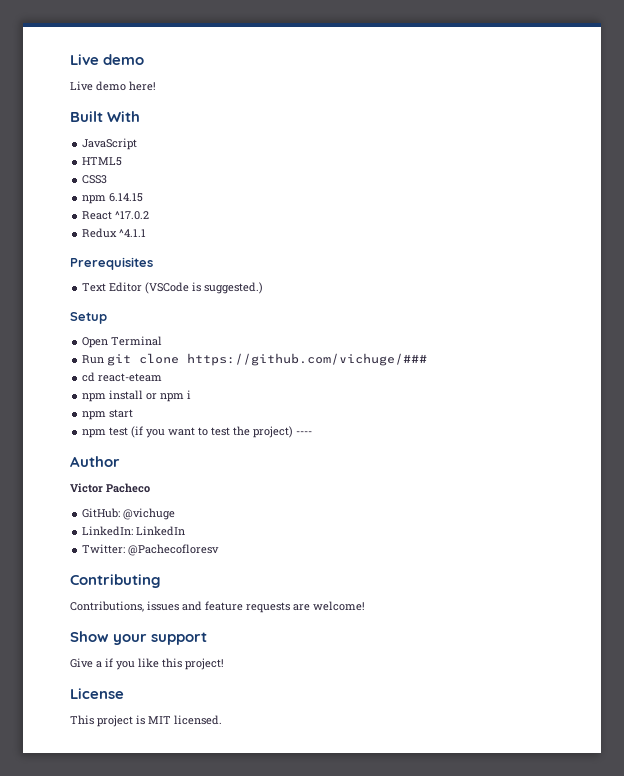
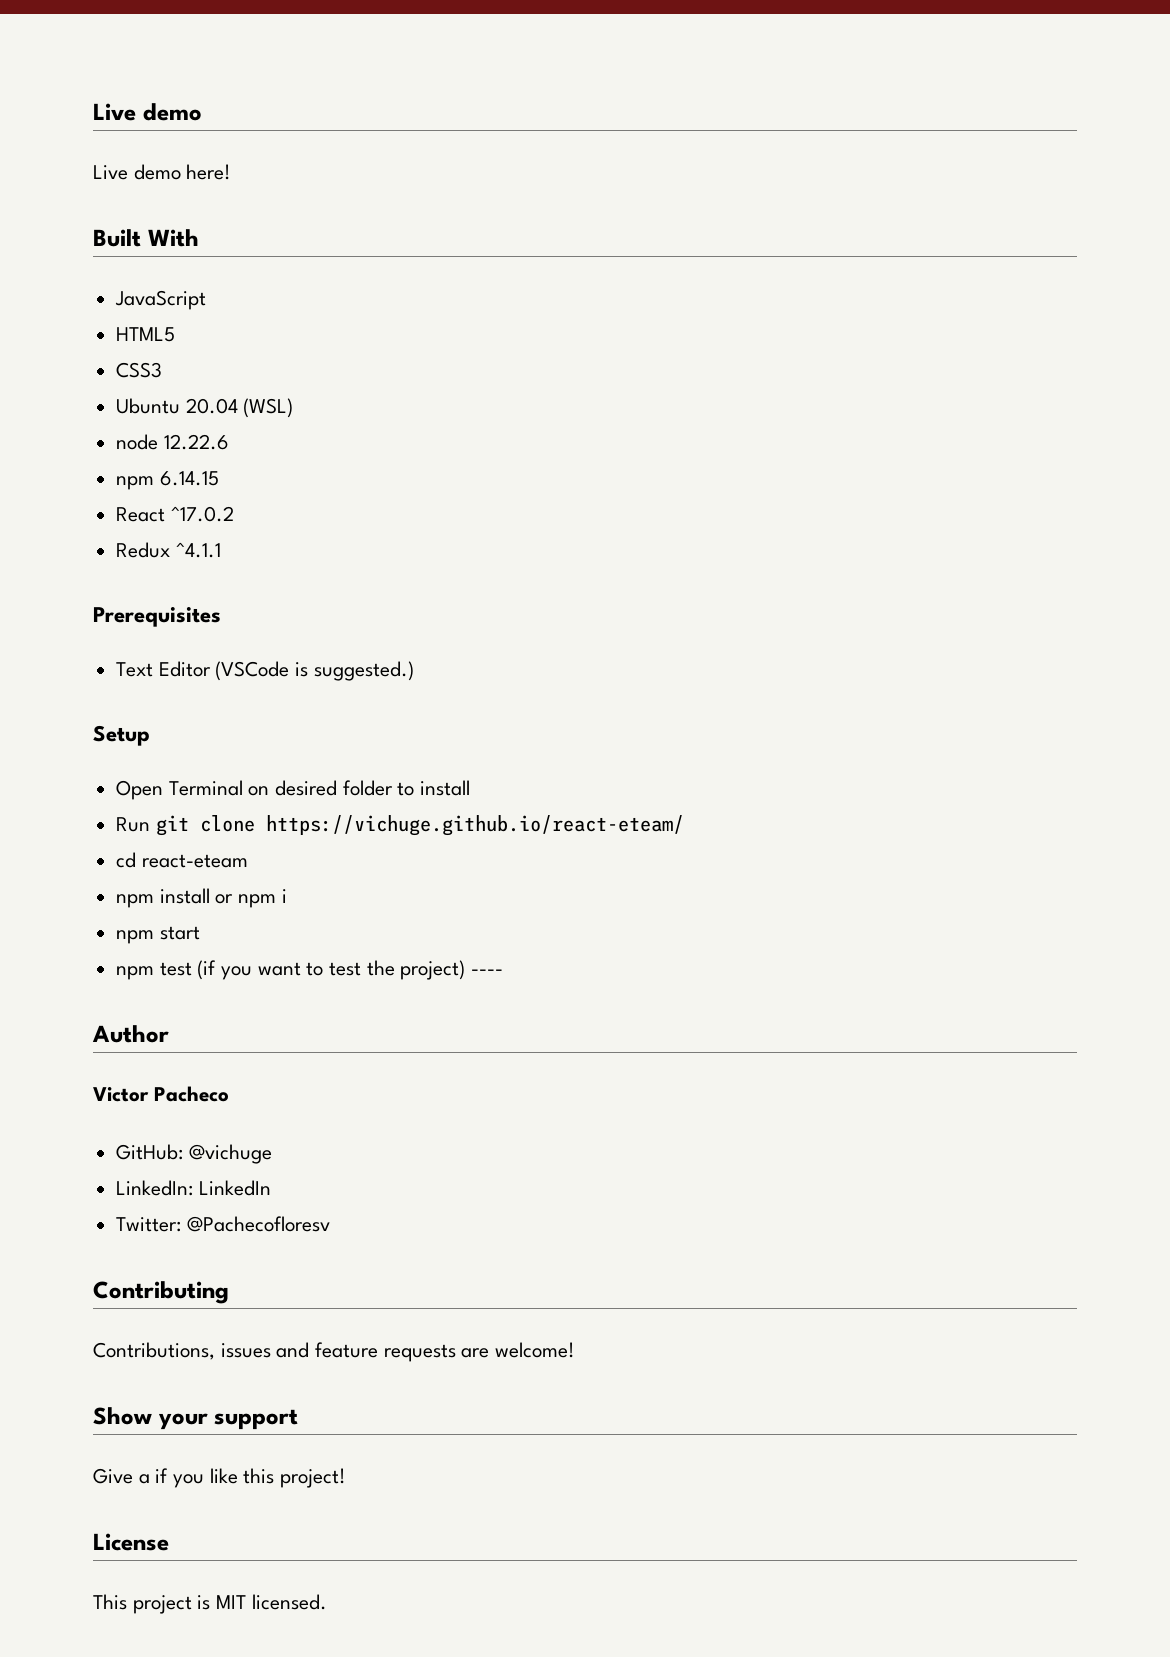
+ Ubuntu 20.04 (WSL)
+ node 12.22.6
- Open Terminal
+ Open Terminal on desired folder to install
- Run git clone https://github.com/vichuge/###
+ Run git clone https://vichuge.github.io/react-eteam/

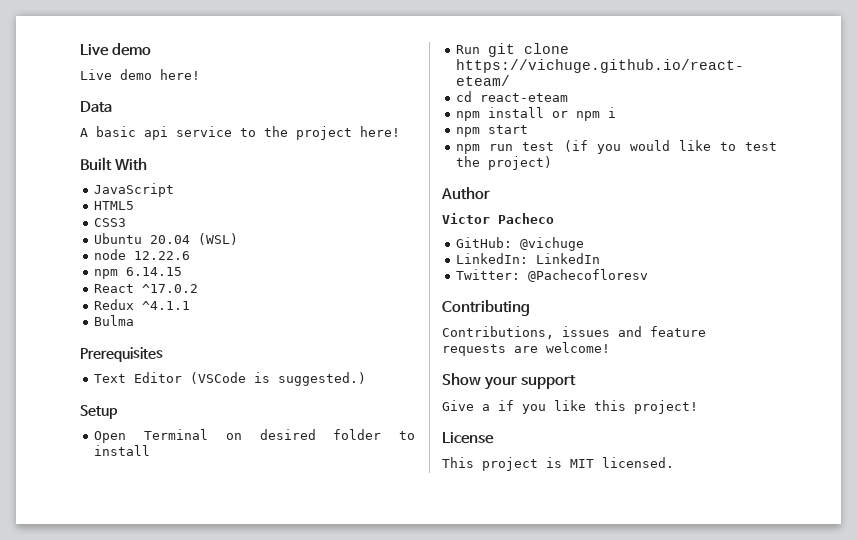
+ Data
+ A basic api service to the project here!
+ Bulma
- npm test (if you want to test the project) ----
+ npm run test (if you would like to test the project)

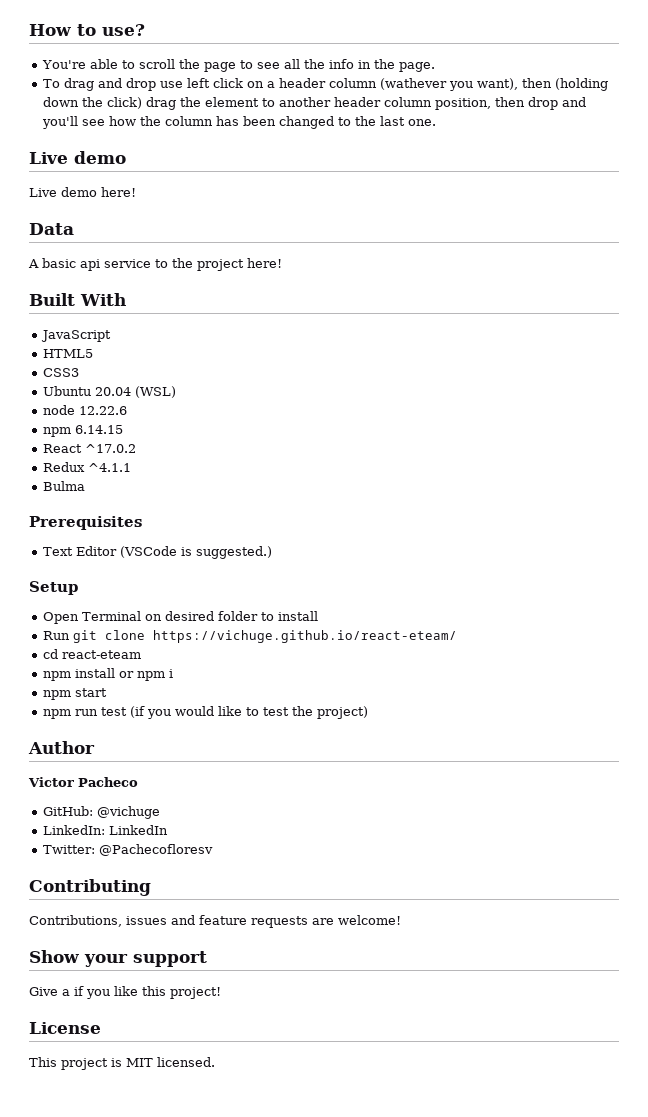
+ How to use?
+ You're able to scroll the page to see all the info in the page.
+ To drag and drop use left click on a header column (wathever you want), then (holding down the click) drag the element to another header column position, then drop and you'll see how the column has been changed to the last one.

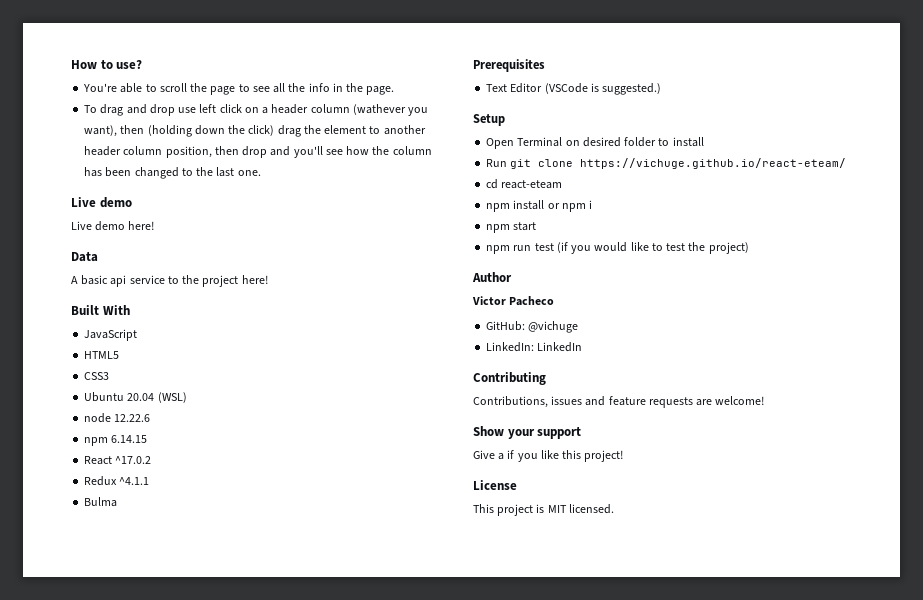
- Twitter: @Pachecofloresv

